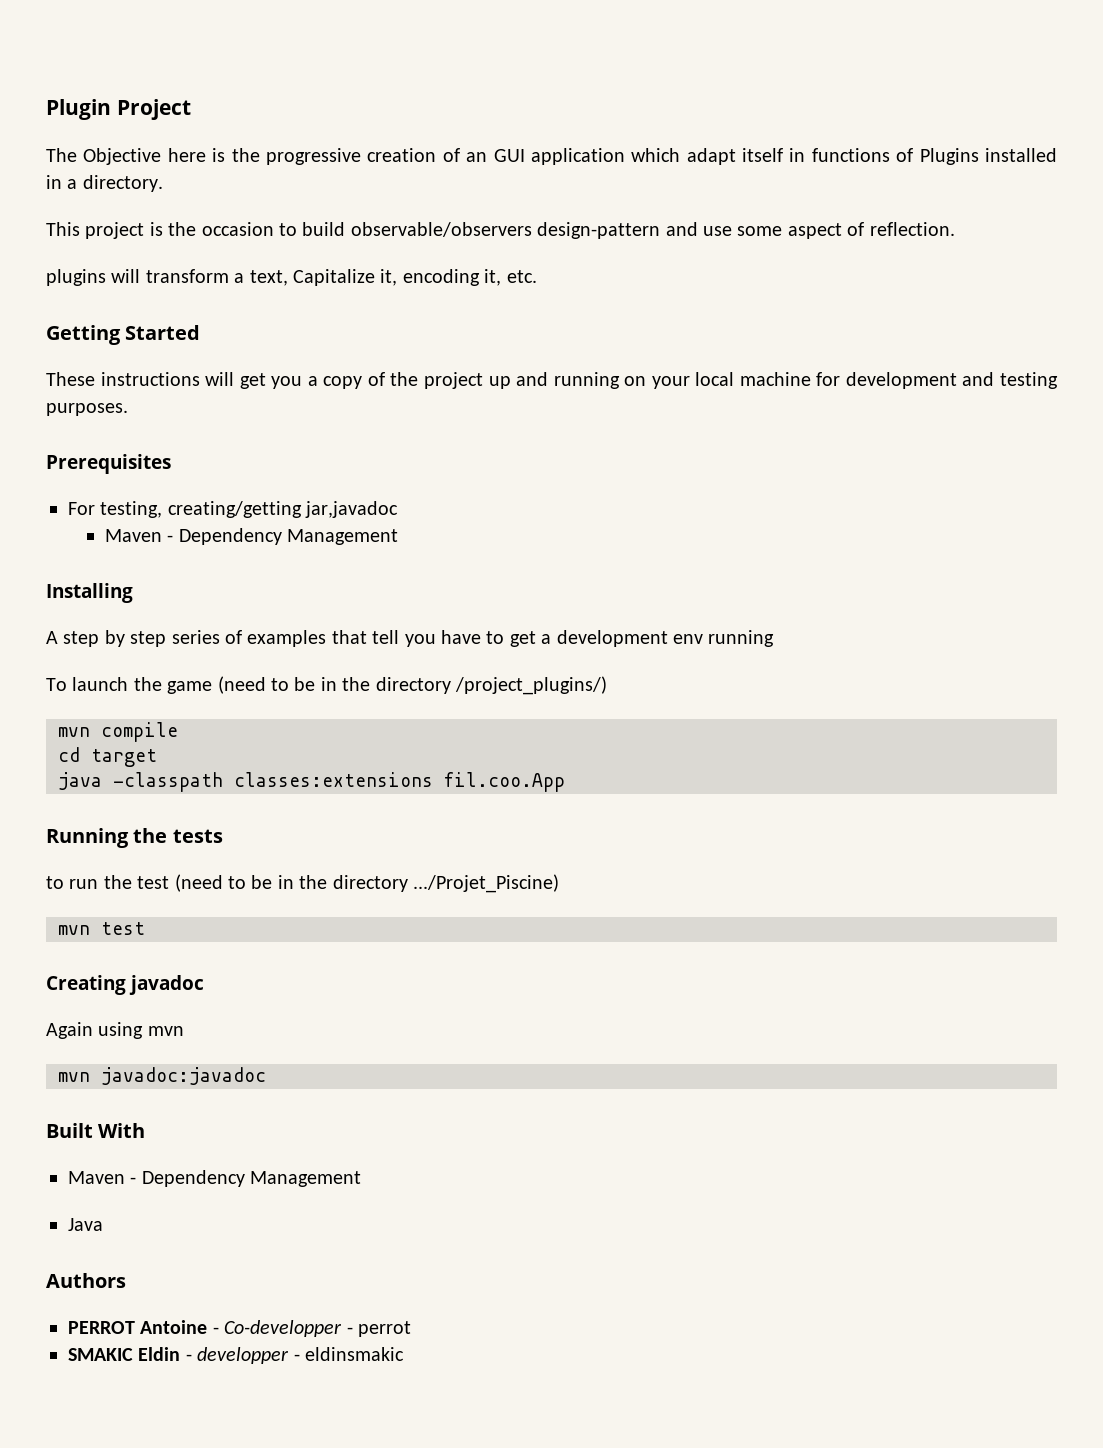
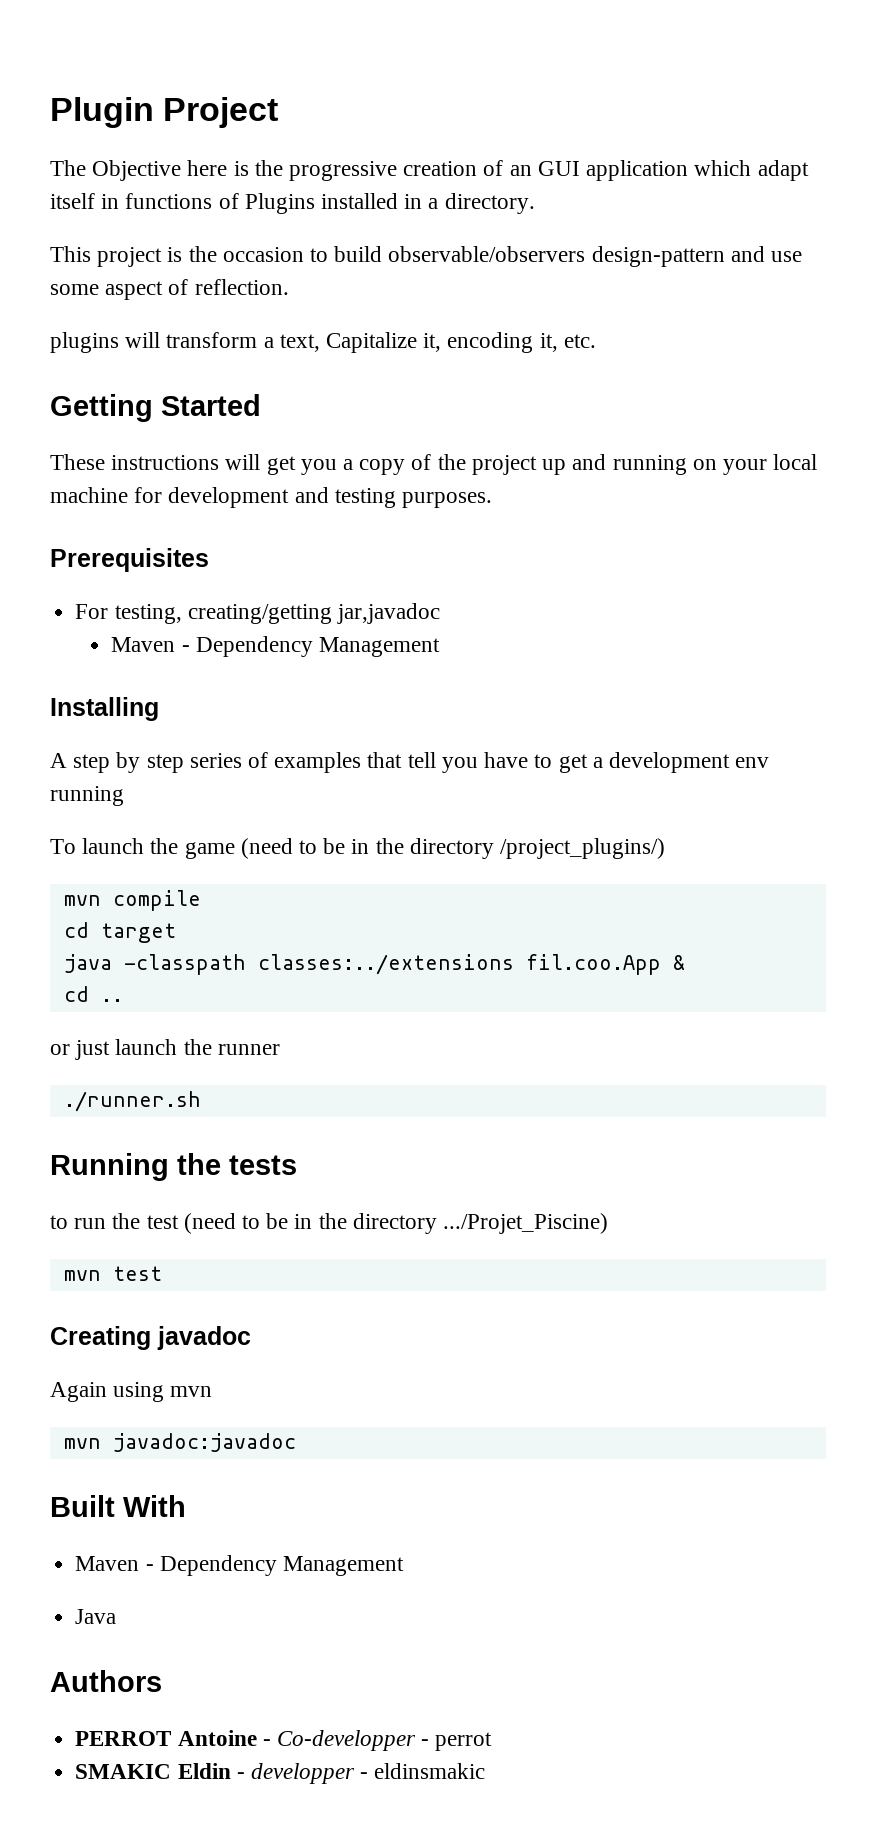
- java -classpath classes:extensions fil.coo.App
+ java -classpath classes:../extensions fil.coo.App &
+ cd ..
+ or just launch the runner
+ ./runner.sh

